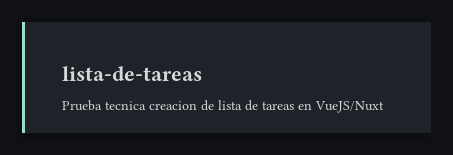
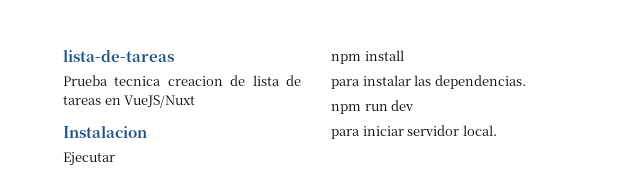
+ Instalacion
+ Ejecutar
+ npm install
+ para instalar las dependencias.
+ npm run dev
+ para iniciar servidor local.

